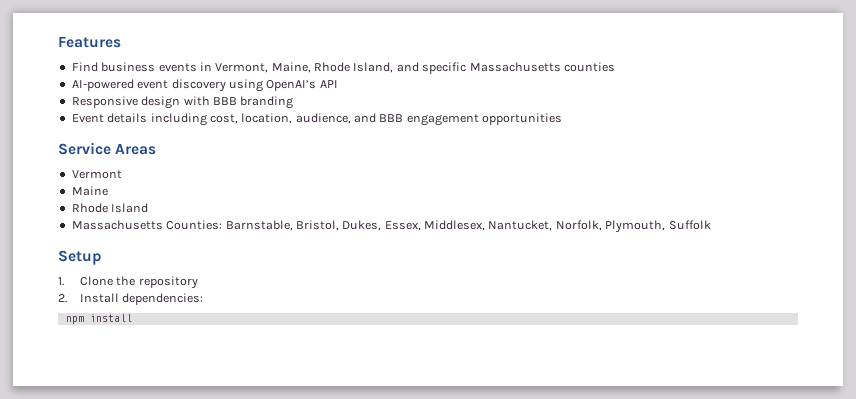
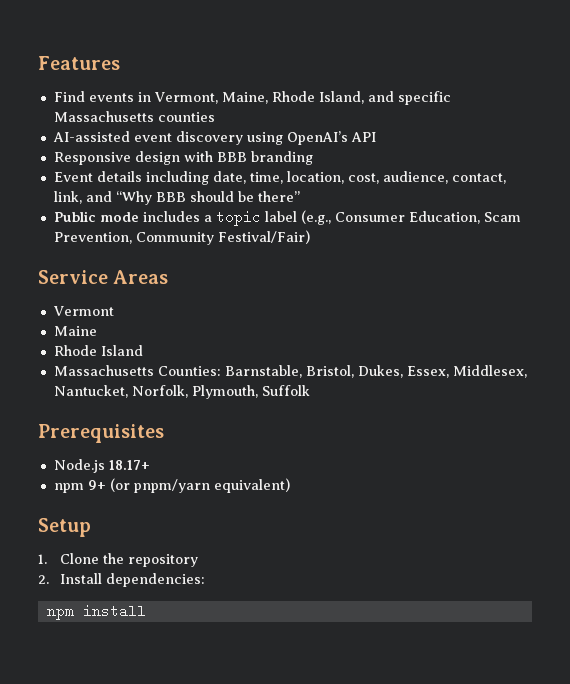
- Find business events in Vermont, Maine, Rhode Island, and specific Massachusetts counties
+ Find events in Vermont, Maine, Rhode Island, and specific Massachusetts counties
- AI-powered event discovery using OpenAI’s API
+ AI-assisted event discovery using OpenAI’s API
- Event details including cost, location, audience, and BBB engagement opportunities
+ Event details including date, time, location, cost, audience, contact, link, and “Why BBB should be there”
+ Public mode includes a topic label (e.g., Consumer Education, Scam Prevention, Community Festival/Fair)
+ Prerequisites
+ Node.js 18.17+
+ npm 9+ (or pnpm/yarn equivalent)

